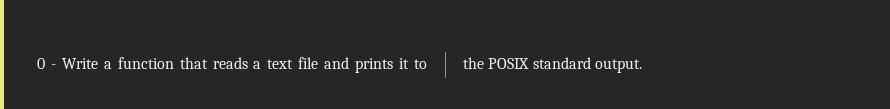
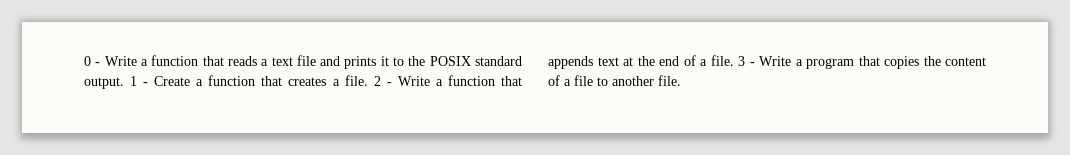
+ 1 - Create a function that creates a file. 2 - Write a function that appends text at the end of a file. 3 - Write a program that copies the content of a file to another file.

